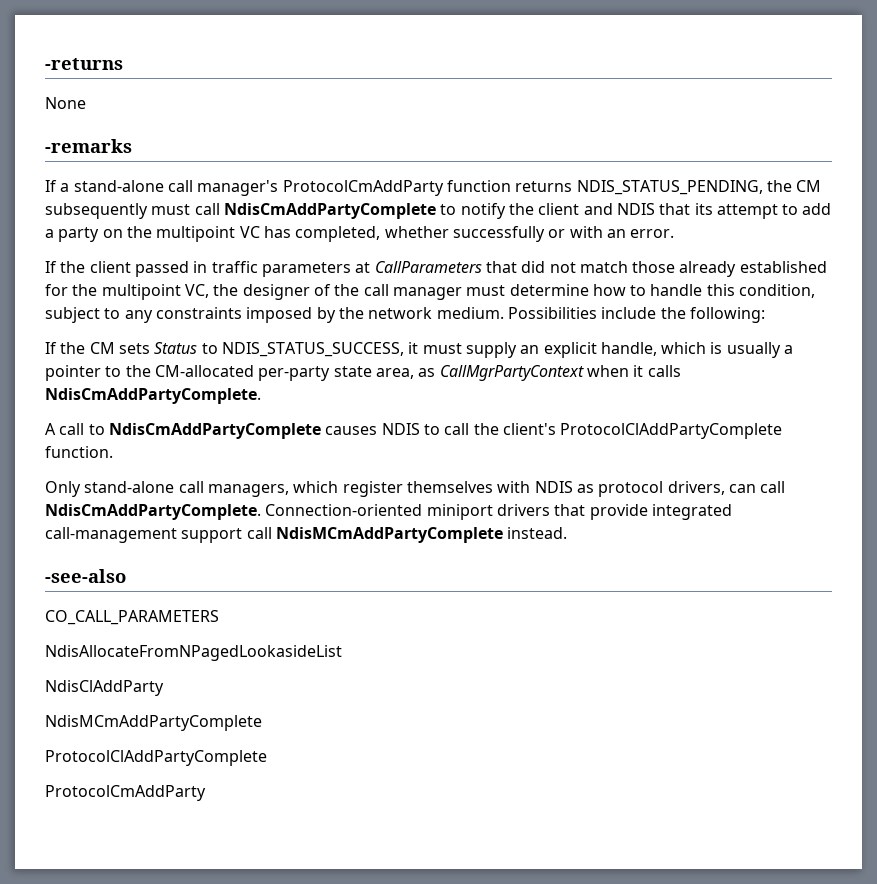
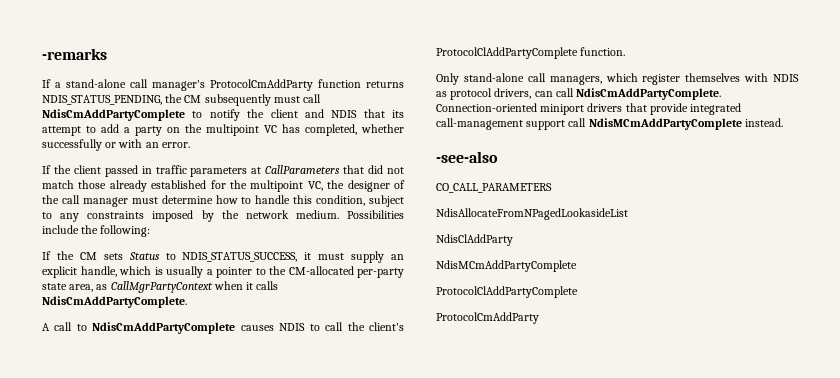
- -returns
- None

